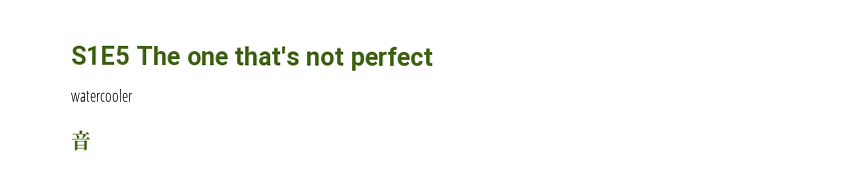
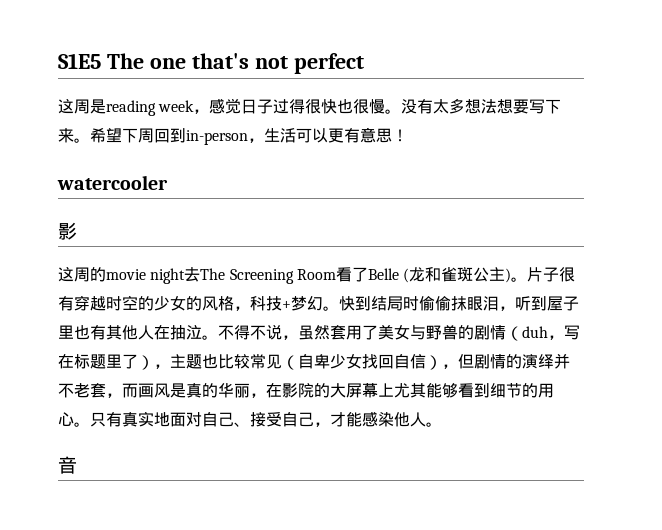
+ 这周是reading week，感觉日子过得很快也很慢。没有太多想法想要写下来。希望下周回到in-person，生活可以更有意思！
  watercooler
+ 影
+ 这周的movie night去The Screening Room看了Belle (龙和雀斑公主)。片子很有穿越时空的少女的风格，科技+梦幻。快到结局时偷偷抹眼泪，听到屋子里也有其他人在抽泣。不得不说，虽然套用了美女与野兽的剧情（duh，写在标题里了），主题也比较常见（自卑少女找回自信），但剧情的演绎并不老套，而画风是真的华丽，在影院的大屏幕上尤其能够看到细节的用心。只有真实地面对自己、接受自己，才能感染他人。

